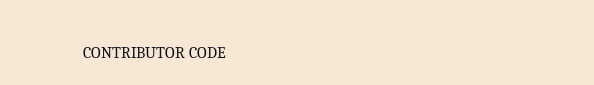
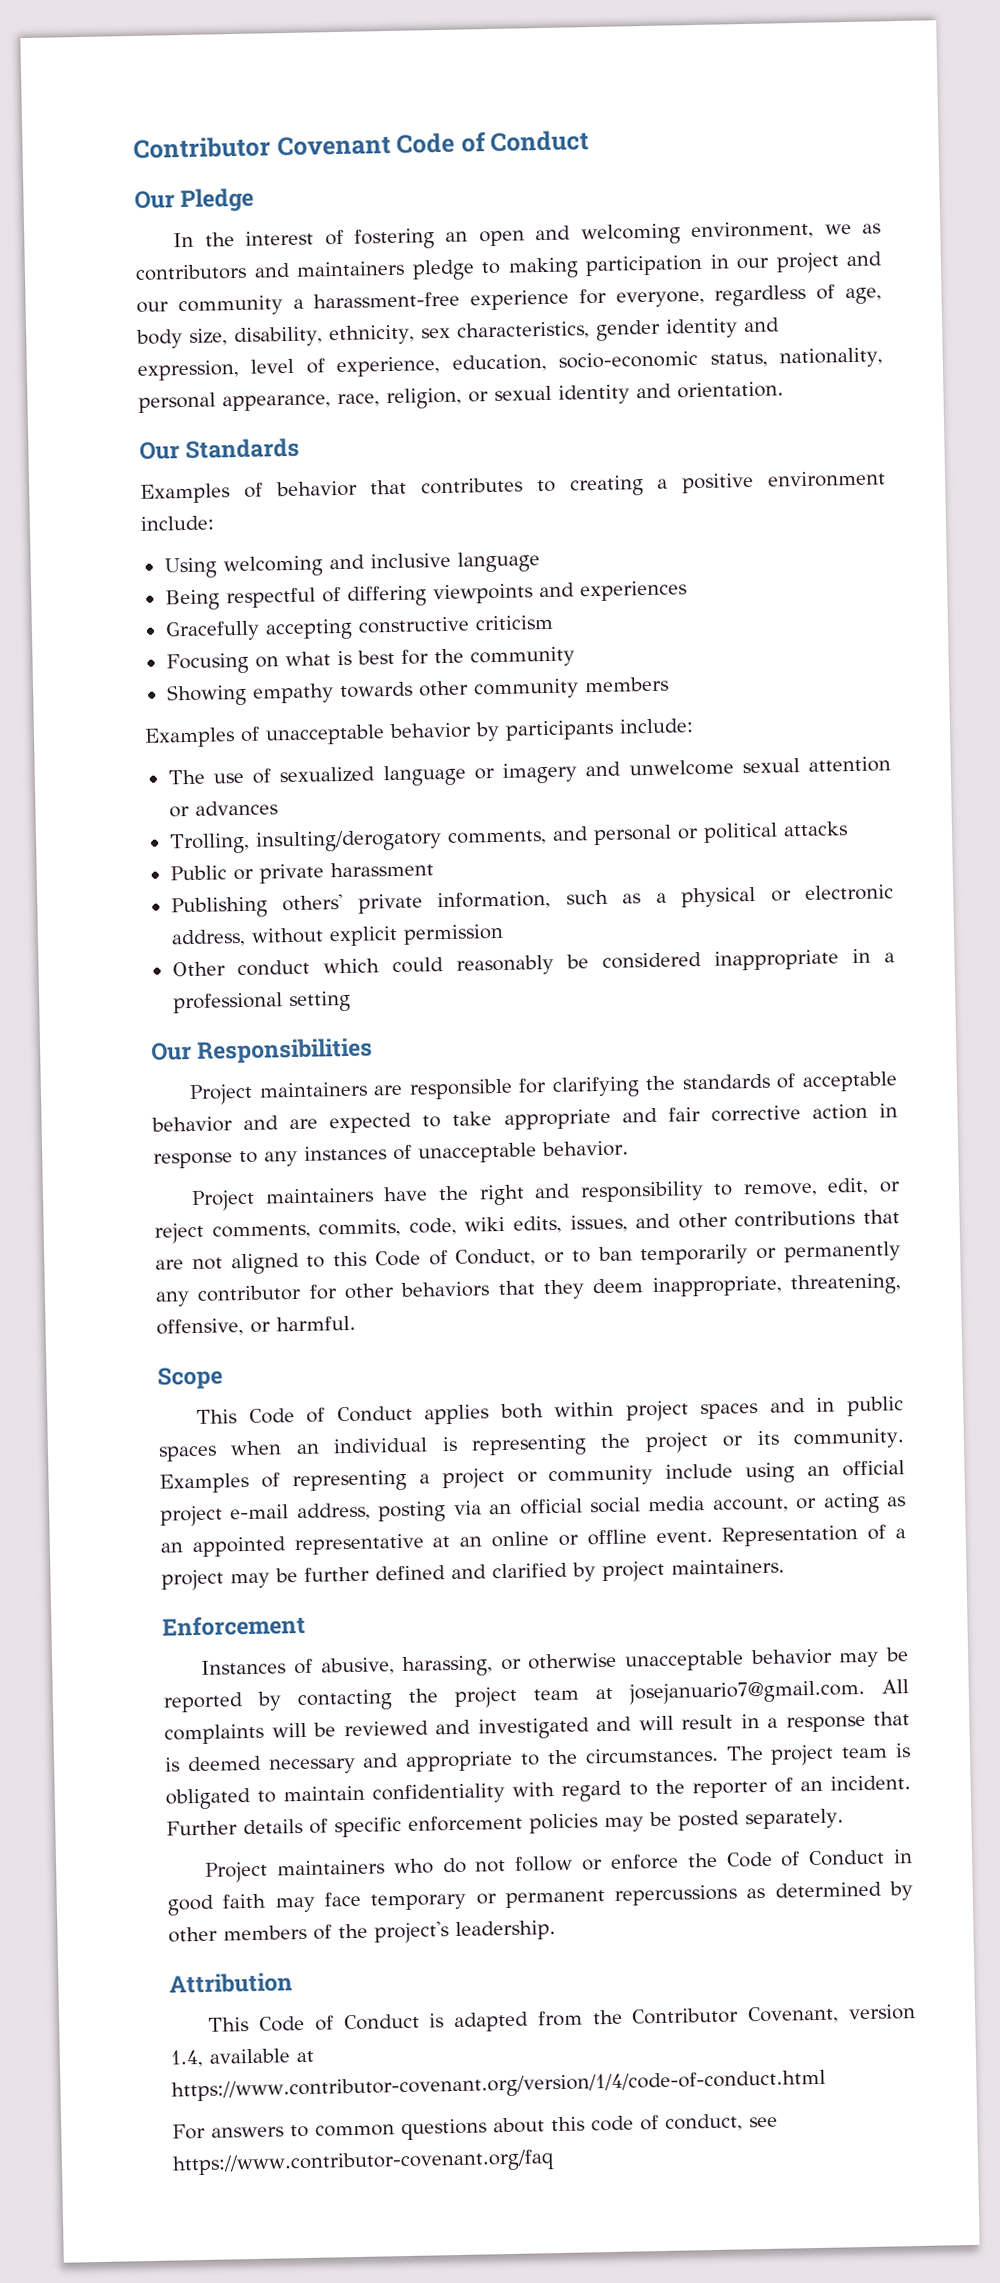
- CONTRIBUTOR CODE
+ Contributor Covenant Code of Conduct
+ Our Pledge
+ In the interest of fostering an open and welcoming environment, we as contributors and maintainers pledge to making participation in our project and our community a harassment-free experience for everyone, regardless of age, body size, disability, ethnicity, sex characteristics, gender identity and expression, level of experience, education, socio-economic status, nationality, personal appearance, race, religion, or sexual identity and orientation.
+ Our Standards
+ Examples of behavior that contributes to creating a positive environment include:
+ Using welcoming and inclusive language
+ Being respectful of differing viewpoints and experiences
+ Gracefully accepting constructive criticism
+ Focusing on what is best for the community
+ Showing empathy towards other community members
+ Examples of unacceptable behavior by participants include:
+ The use of sexualized language or imagery and unwelcome sexual attention or advances
+ Trolling, insulting/derogatory comments, and personal or political attacks
+ Public or private harassment
+ Publishing others' private information, such as a physical or electronic address, without explicit permission
+ Other conduct which could reasonably be considered inappropriate in a professional setting
+ Our Responsibilities
+ Project maintainers are responsible for clarifying the standards of acceptable behavior and are expected to take appropriate and fair corrective action in response to any instances of unacceptable behavior.
+ Project maintainers have the right and responsibility to remove, edit, or reject comments, commits, code, wiki edits, issues, and other contributions that are not aligned to this Code of Conduct, or to ban temporarily or permanently any contributor for other behaviors that they deem inappropriate, threatening, offensive, or harmful.
+ Scope
+ This Code of Conduct applies both within project spaces and in public spaces when an individual is representing the project or its community. Examples of representing a project or community include using an official project e-mail address, posting via an official social media account, or acting as an appointed representative at an online or offline event. Representation of a project may be further defined and clarified by project maintainers.
+ Enforcement
+ Instances of abusive, harassing, or otherwise unacceptable behavior may be reported by contacting the project team at josejanuario7@gmail.com. All complaints will be reviewed and investigated and will result in a response that is deemed necessary and appropriate to the circumstances. The project team is obligated to maintain confidentiality with regard to the reporter of an incident. Further details of specific enforcement policies may be posted separately.
+ Project maintainers who do not follow or enforce the Code of Conduct in good faith may face temporary or permanent repercussions as determined by other members of the project's leadership.
+ Attribution
+ This Code of Conduct is adapted from the Contributor Covenant, version 1.4, available at https://www.contributor-covenant.org/version/1/4/code-of-conduct.html
+ For answers to common questions about this code of conduct, see https://www.contributor-covenant.org/faq

